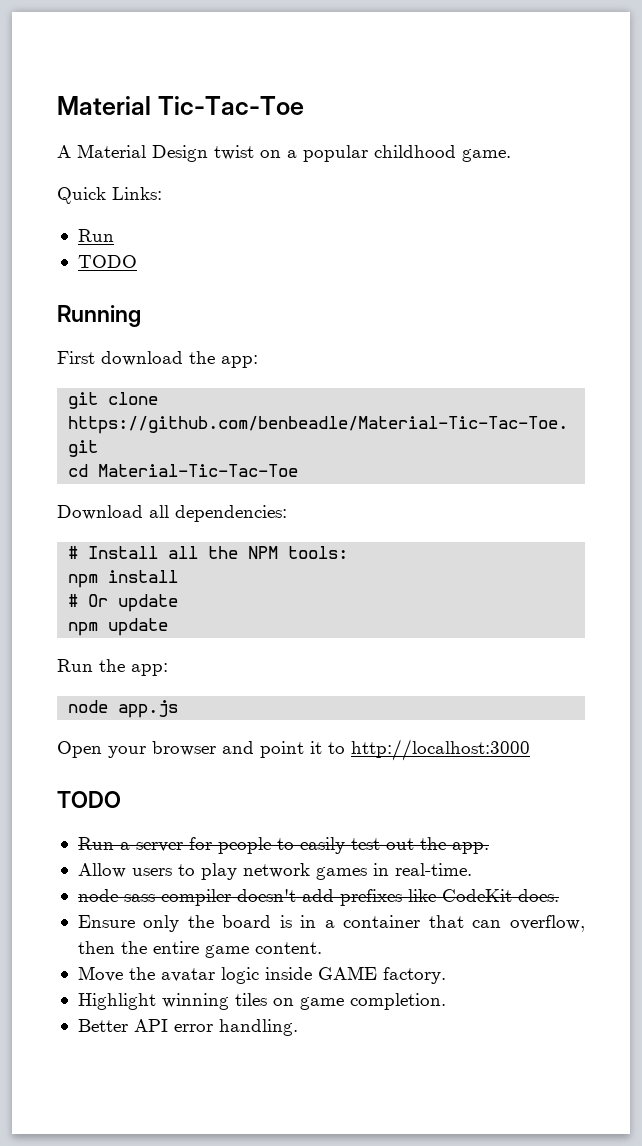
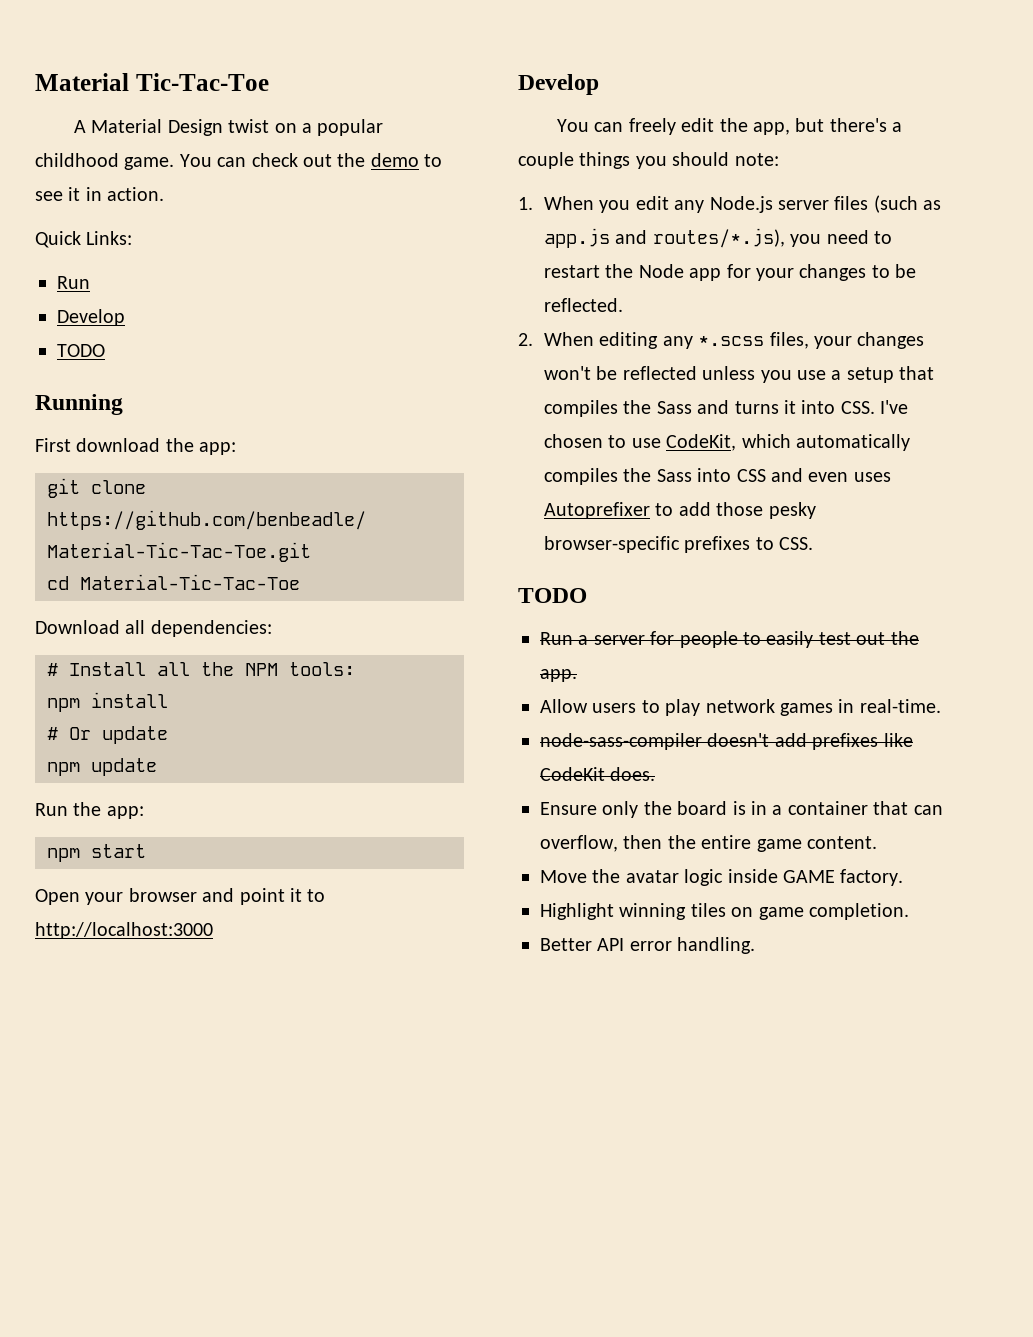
+ You can check out the demo to see it in action.
  Quick Links:
  Run
+ Develop
- node app.js
+ npm start
  Open your browser and point it to http://localhost:3000
+ Develop
+ You can freely edit the app, but there's a couple things you should note:
+ 1. When you edit any Node.js server files (such as app.js and routes/*.js), you need to restart the Node app for your changes to be reflected.
+ 2. When editing any *.scss files, your changes won't be reflected unless you use a setup that compiles the Sass and turns it into CSS. I've chosen to use CodeKit, which automatically compiles the Sass into CSS and even uses Autoprefixer to add those pesky browser-specific prefixes to CSS.

